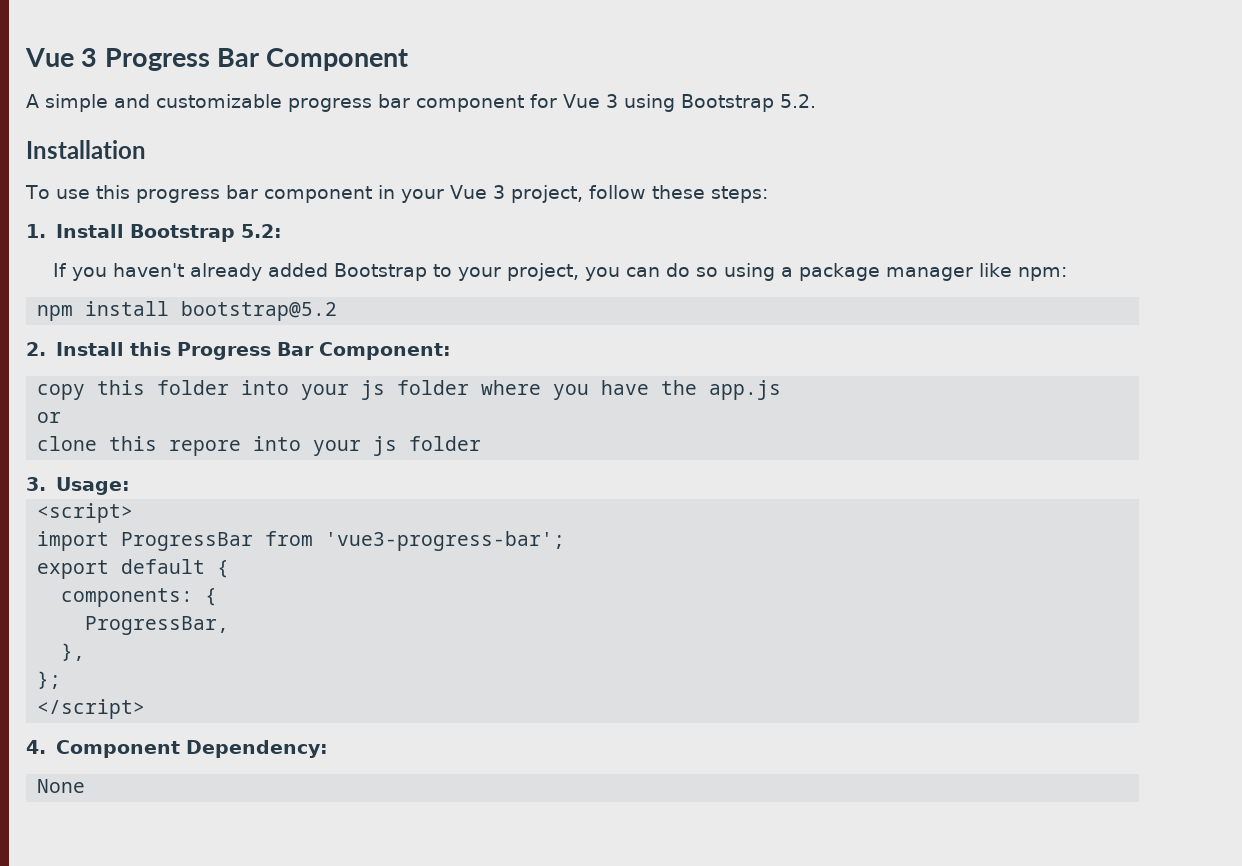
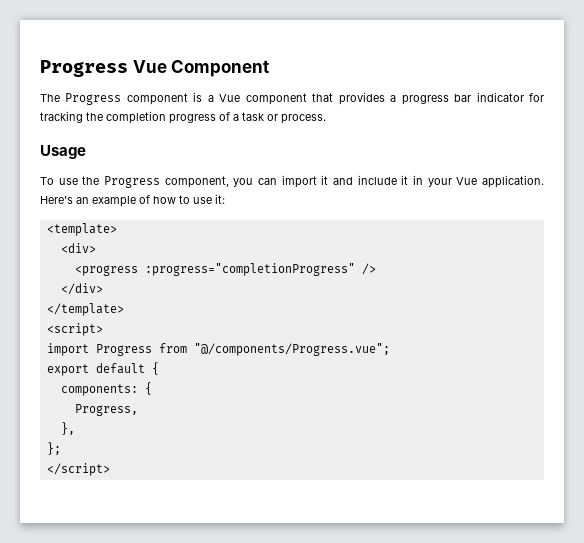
- Vue 3 Progress Bar Component
- A simple and customizable progress bar component for Vue 3 using Bootstrap 5.2.
- Installation
- To use this progress bar component in your Vue 3 project, follow these steps:
- 1. Install Bootstrap 5.2:
- If you haven't already added Bootstrap to your project, you can do so using a package manager like npm:
- npm install bootstrap@5.2
- 2. Install this Progress Bar Component:
- copy this folder into your js folder where you have the app.js
- or
- clone this repore into your js folder
- 3. Usage:
+ Progress Vue Component
+ The Progress component is a Vue component that provides a progress bar indicator for tracking the completion progress of a task or process.
+ Usage
+ To use the Progress component, you can import it and include it in your Vue application. Here's an example of how to use it:
+ <template>
+ <div>
+ <progress :progress="completionProgress" />
+ </div>
+ </template>
- import ProgressBar from 'vue3-progress-bar';
+ import Progress from "@/components/Progress.vue";
- ProgressBar,
+ Progress,
- 4. Component Dependency:
- None

